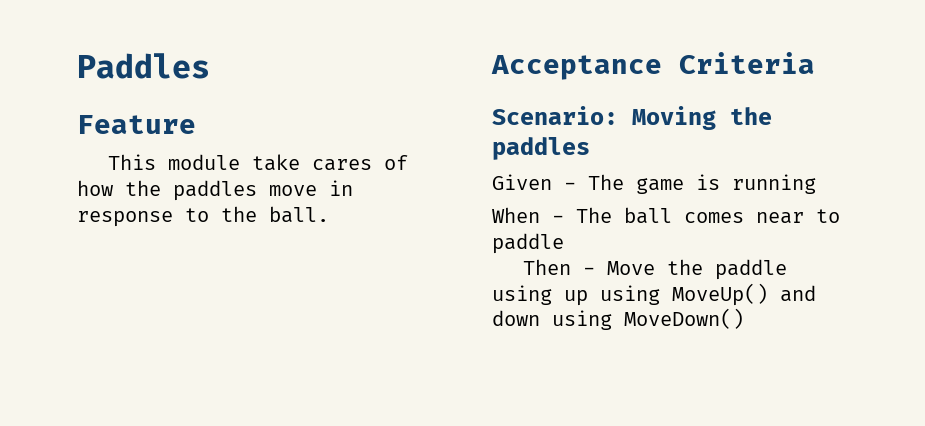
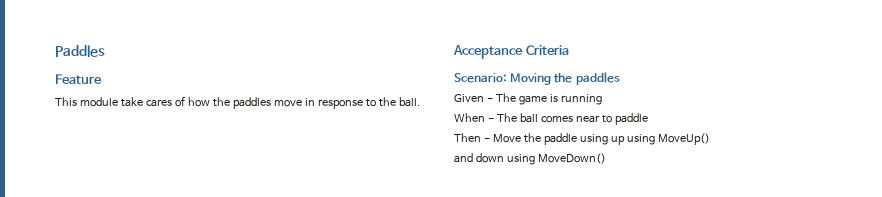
- Then - Move the paddle using up using MoveUp() and down using MoveDown()
+ Then - Move the paddle using up using MoveUp()
+ and down using MoveDown()

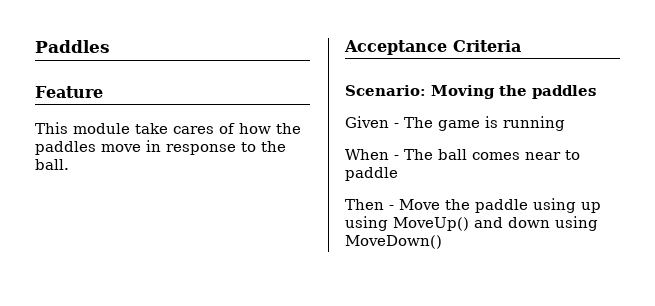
- Then - Move the paddle using up using MoveUp()
- and down using MoveDown()
+ Then - Move the paddle using up using MoveUp() and down using MoveDown()

